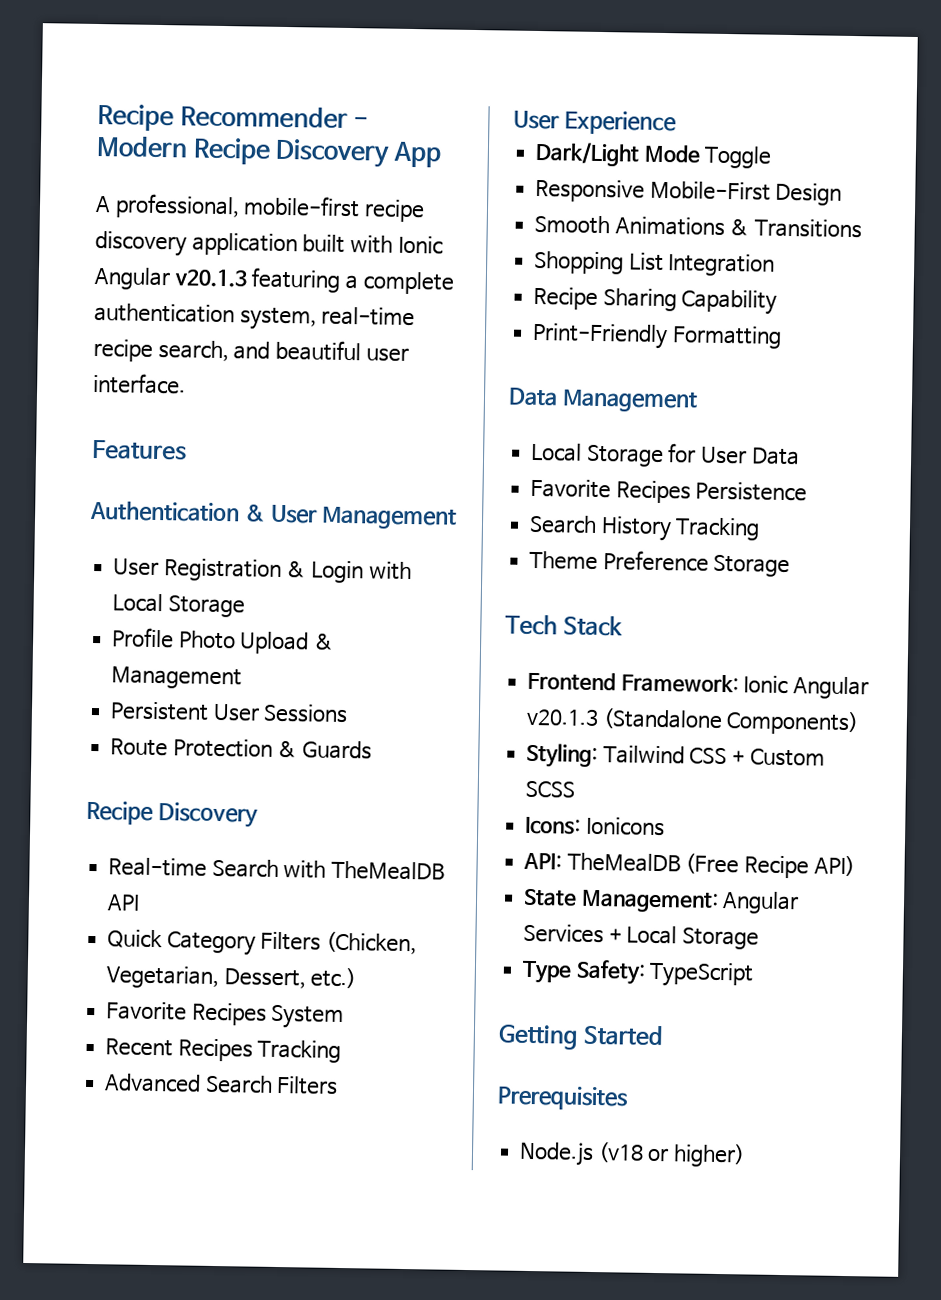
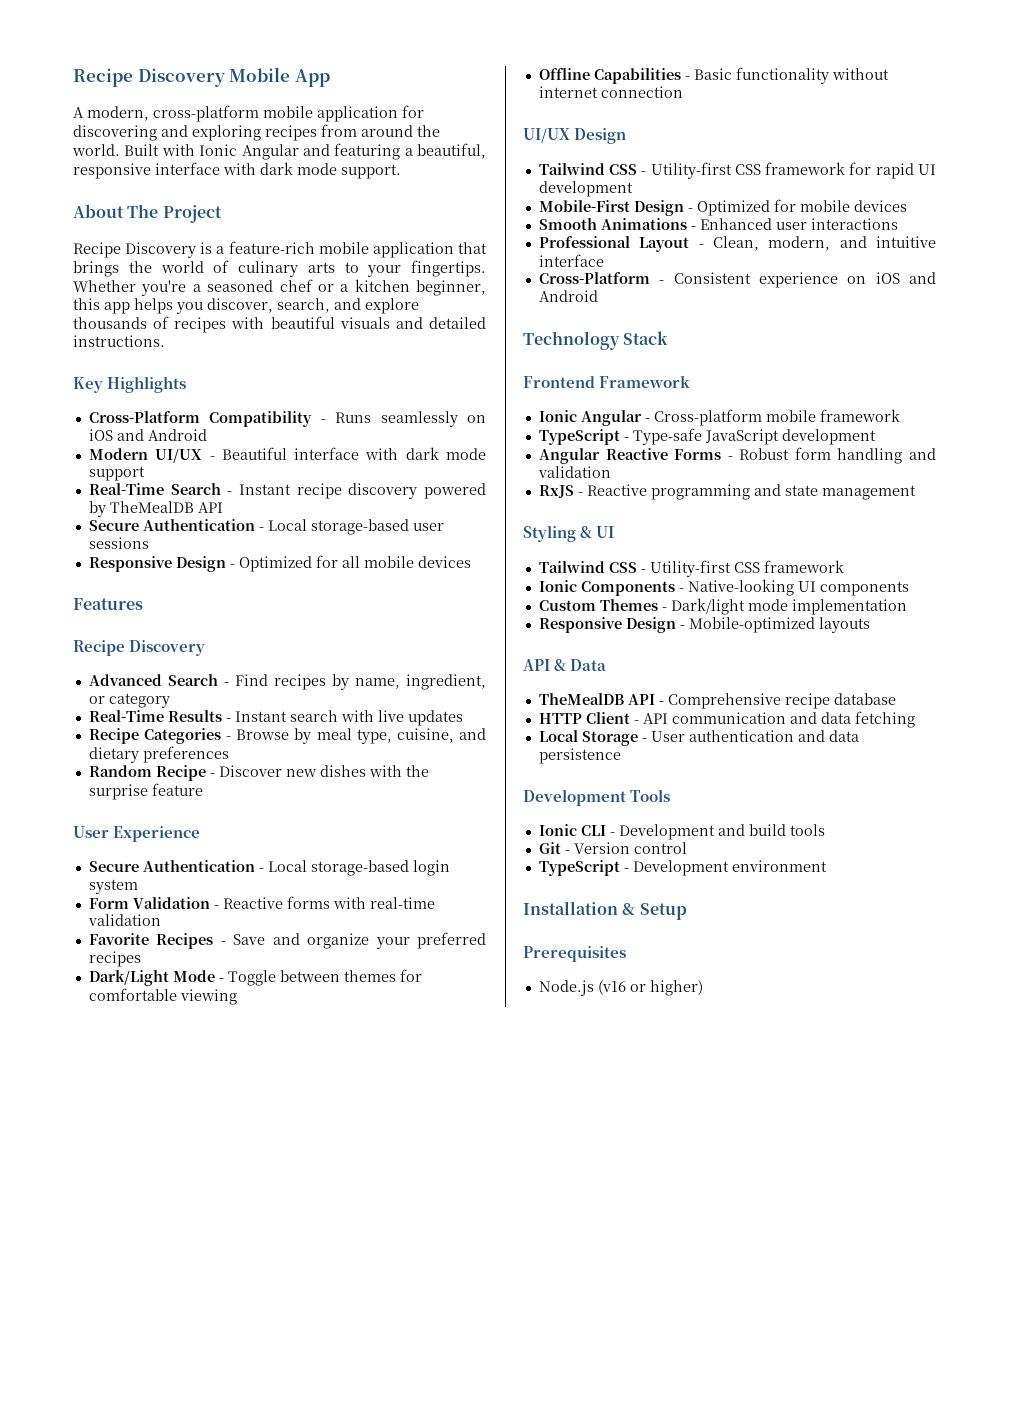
- Recipe Recommender - Modern Recipe Discovery App
- A professional, mobile-first recipe discovery application built with Ionic Angular v20.1.3 featuring a complete authentication system, real-time recipe search, and beautiful user interface.
+ Recipe Discovery Mobile App
+ A modern, cross-platform mobile application for discovering and exploring recipes from around the world. Built with Ionic Angular and featuring a beautiful, responsive interface with dark mode support.
+ About The Project
+ Recipe Discovery is a feature-rich mobile application that brings the world of culinary arts to your fingertips. Whether you're a seasoned chef or a kitchen beginner, this app helps you discover, search, and explore thousands of recipes with beautiful visuals and detailed instructions.
+ Key Highlights
+ Cross-Platform Compatibility - Runs seamlessly on iOS and Android
+ Modern UI/UX - Beautiful interface with dark mode support
+ Real-Time Search - Instant recipe discovery powered by TheMealDB API
+ Secure Authentication - Local storage-based user sessions
+ Responsive Design - Optimized for all mobile devices
  Features
- Authentication & User Management
- User Registration & Login with Local Storage
- Profile Photo Upload & Management
- Persistent User Sessions
- Route Protection & Guards
  Recipe Discovery
- Real-time Search with TheMealDB API
- Quick Category Filters (Chicken, Vegetarian, Dessert, etc.)
- Favorite Recipes System
- Recent Recipes Tracking
- Advanced Search Filters
+ Advanced Search - Find recipes by name, ingredient, or category
+ Real-Time Results - Instant search with live updates
+ Recipe Categories - Browse by meal type, cuisine, and dietary preferences
+ Random Recipe - Discover new dishes with the surprise feature
  User Experience
+ Secure Authentication - Local storage-based login system
+ Form Validation - Reactive forms with real-time validation
+ Favorite Recipes - Save and organize your preferred recipes
- Dark/Light Mode Toggle
- Responsive Mobile-First Design
- Smooth Animations & Transitions
- Shopping List Integration
- Recipe Sharing Capability
- Print-Friendly Formatting
- Data Management
- Local Storage for User Data
- Favorite Recipes Persistence
- Search History Tracking
- Theme Preference Storage
- Tech Stack
- Frontend Framework: Ionic Angular v20.1.3 (Standalone Components)
- Styling: Tailwind CSS + Custom SCSS
- Icons: Ionicons
- API: TheMealDB (Free Recipe API)
- State Management: Angular Services + Local Storage
- Type Safety: TypeScript
- Getting Started
+ Dark/Light Mode - Toggle between themes for comfortable viewing
+ Offline Capabilities - Basic functionality without internet connection
+ UI/UX Design
+ Tailwind CSS - Utility-first CSS framework for rapid UI development
+ Mobile-First Design - Optimized for mobile devices
+ Smooth Animations - Enhanced user interactions
+ Professional Layout - Clean, modern, and intuitive interface
+ Cross-Platform - Consistent experience on iOS and Android
+ Technology Stack
+ Frontend Framework
+ Ionic Angular - Cross-platform mobile framework
+ TypeScript - Type-safe JavaScript development
+ Angular Reactive Forms - Robust form handling and validation
+ RxJS - Reactive programming and state management
+ Styling & UI
+ Tailwind CSS - Utility-first CSS framework
+ Ionic Components - Native-looking UI components
+ Custom Themes - Dark/light mode implementation
+ Responsive Design - Mobile-optimized layouts
+ API & Data
+ TheMealDB API - Comprehensive recipe database
+ HTTP Client - API communication and data fetching
+ Local Storage - User authentication and data persistence
+ Development Tools
+ Ionic CLI - Development and build tools
+ Git - Version control
+ TypeScript - Development environment
+ Installation & Setup
- Node.js (v18 or higher)
+ Node.js (v16 or higher)

